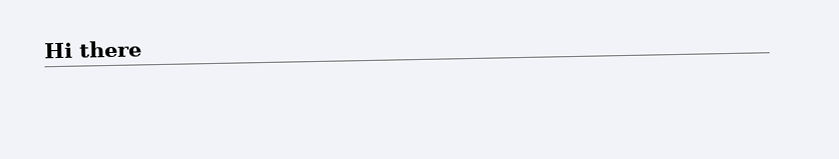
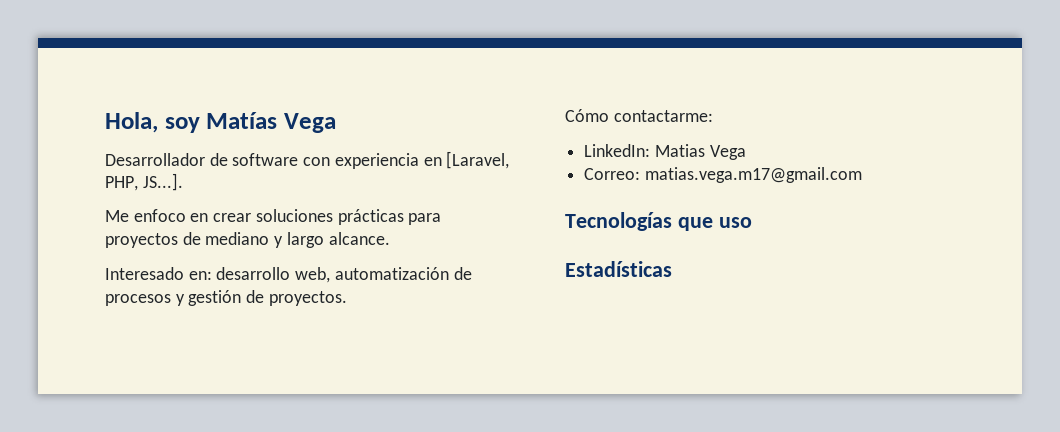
- Hi there
+ Hola, soy Matías Vega
+ Desarrollador de software con experiencia en [Laravel, PHP, JS...].
+ Me enfoco en crear soluciones prácticas para proyectos de mediano y largo alcance.
+ Interesado en: desarrollo web, automatización de procesos y gestión de proyectos.
+ Cómo contactarme:
+ LinkedIn: Matias Vega
+ Correo: matias.vega.m17@gmail.com
+ Tecnologías que uso
+ Estadísticas

